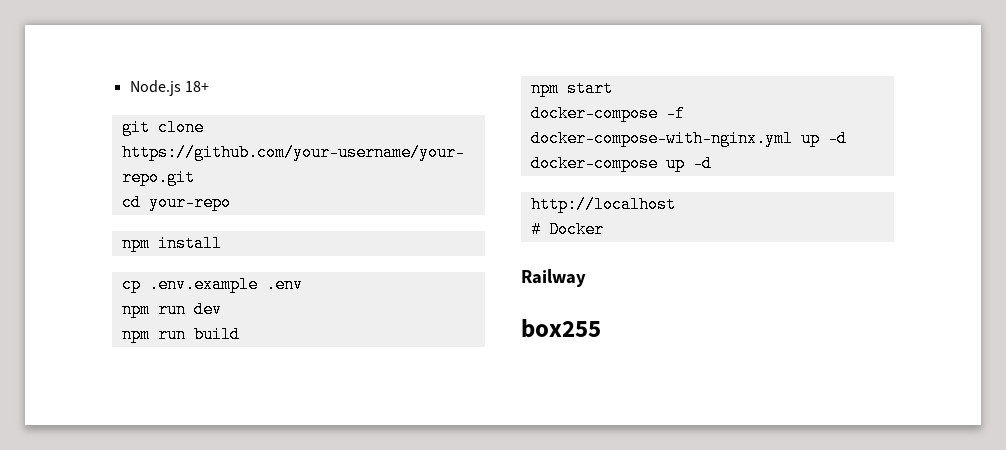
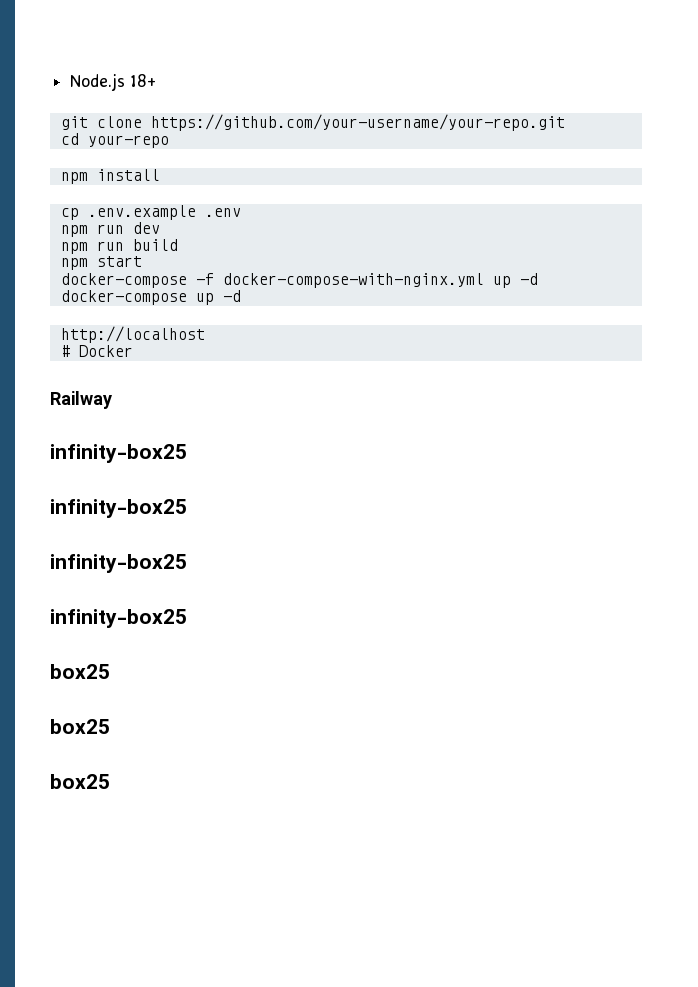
  Railway
- box255
+ infinity-box25
+ infinity-box25
+ infinity-box25
+ infinity-box25
+ box25
+ box25
+ box25

